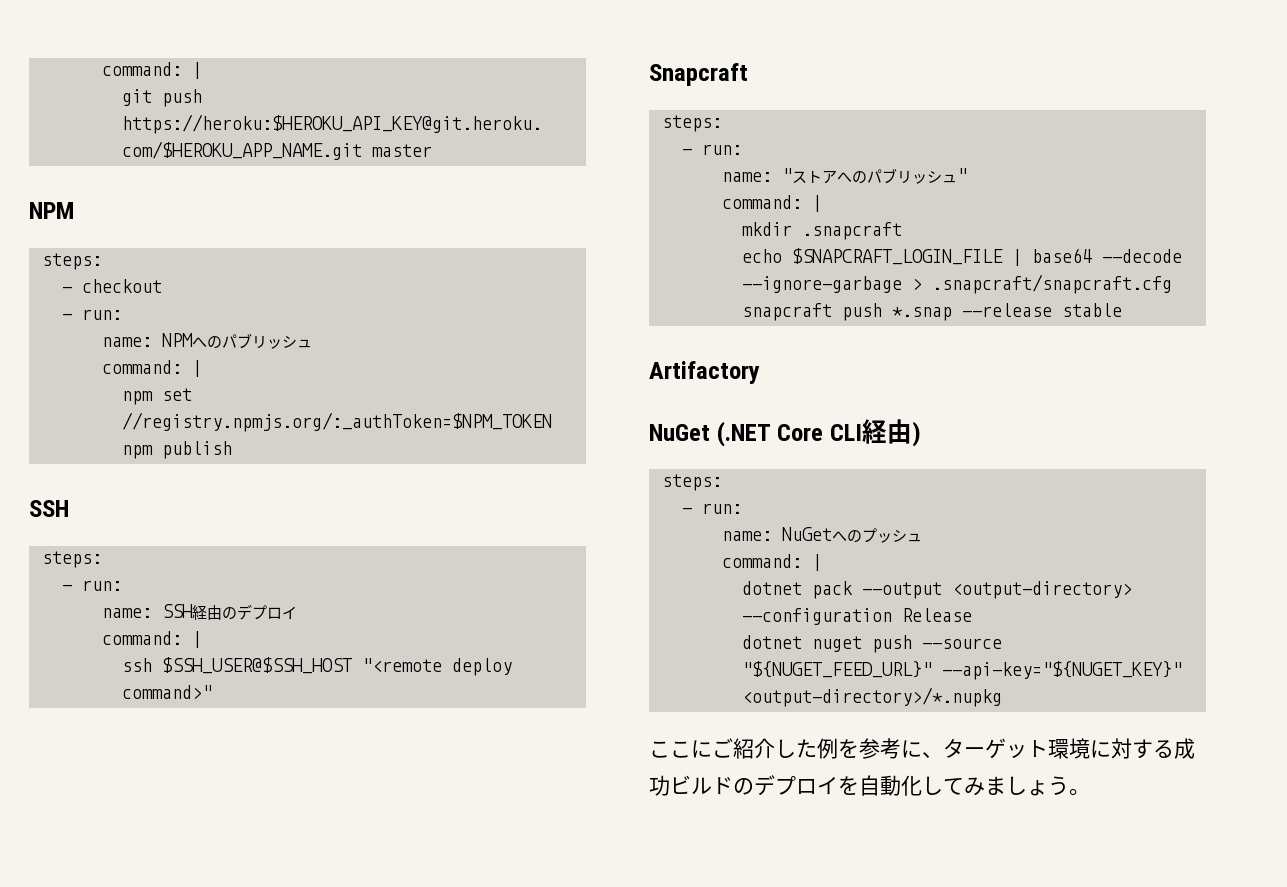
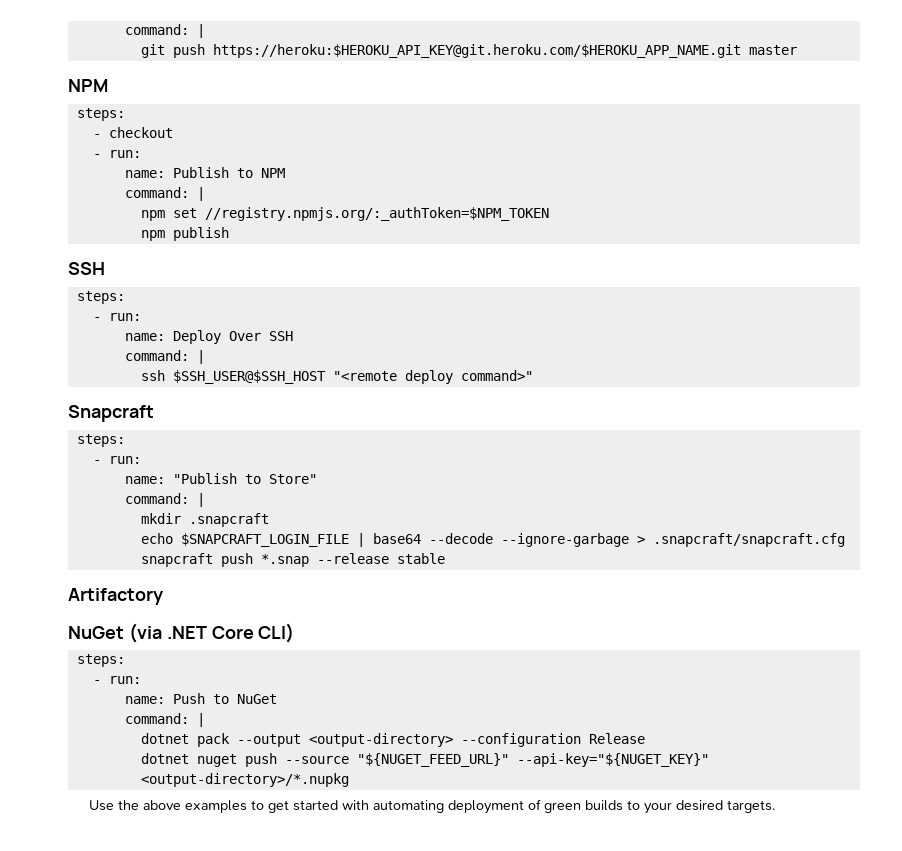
- name: NPMへのパブリッシュ
+ name: Publish to NPM
- name: SSH経由のデプロイ
+ name: Deploy Over SSH
- name: "ストアへのパブリッシュ"
+ name: "Publish to Store"
- NuGet (.NET Core CLI経由)
+ NuGet (via .NET Core CLI)
  steps:
  - run:
- name: NuGetへのプッシュ
+ name: Push to NuGet
- ここにご紹介した例を参考に、ターゲット環境に対する成功ビルドのデプロイを自動化してみましょう。
+ Use the above examples to get started with automating deployment of green builds to your desired targets.

